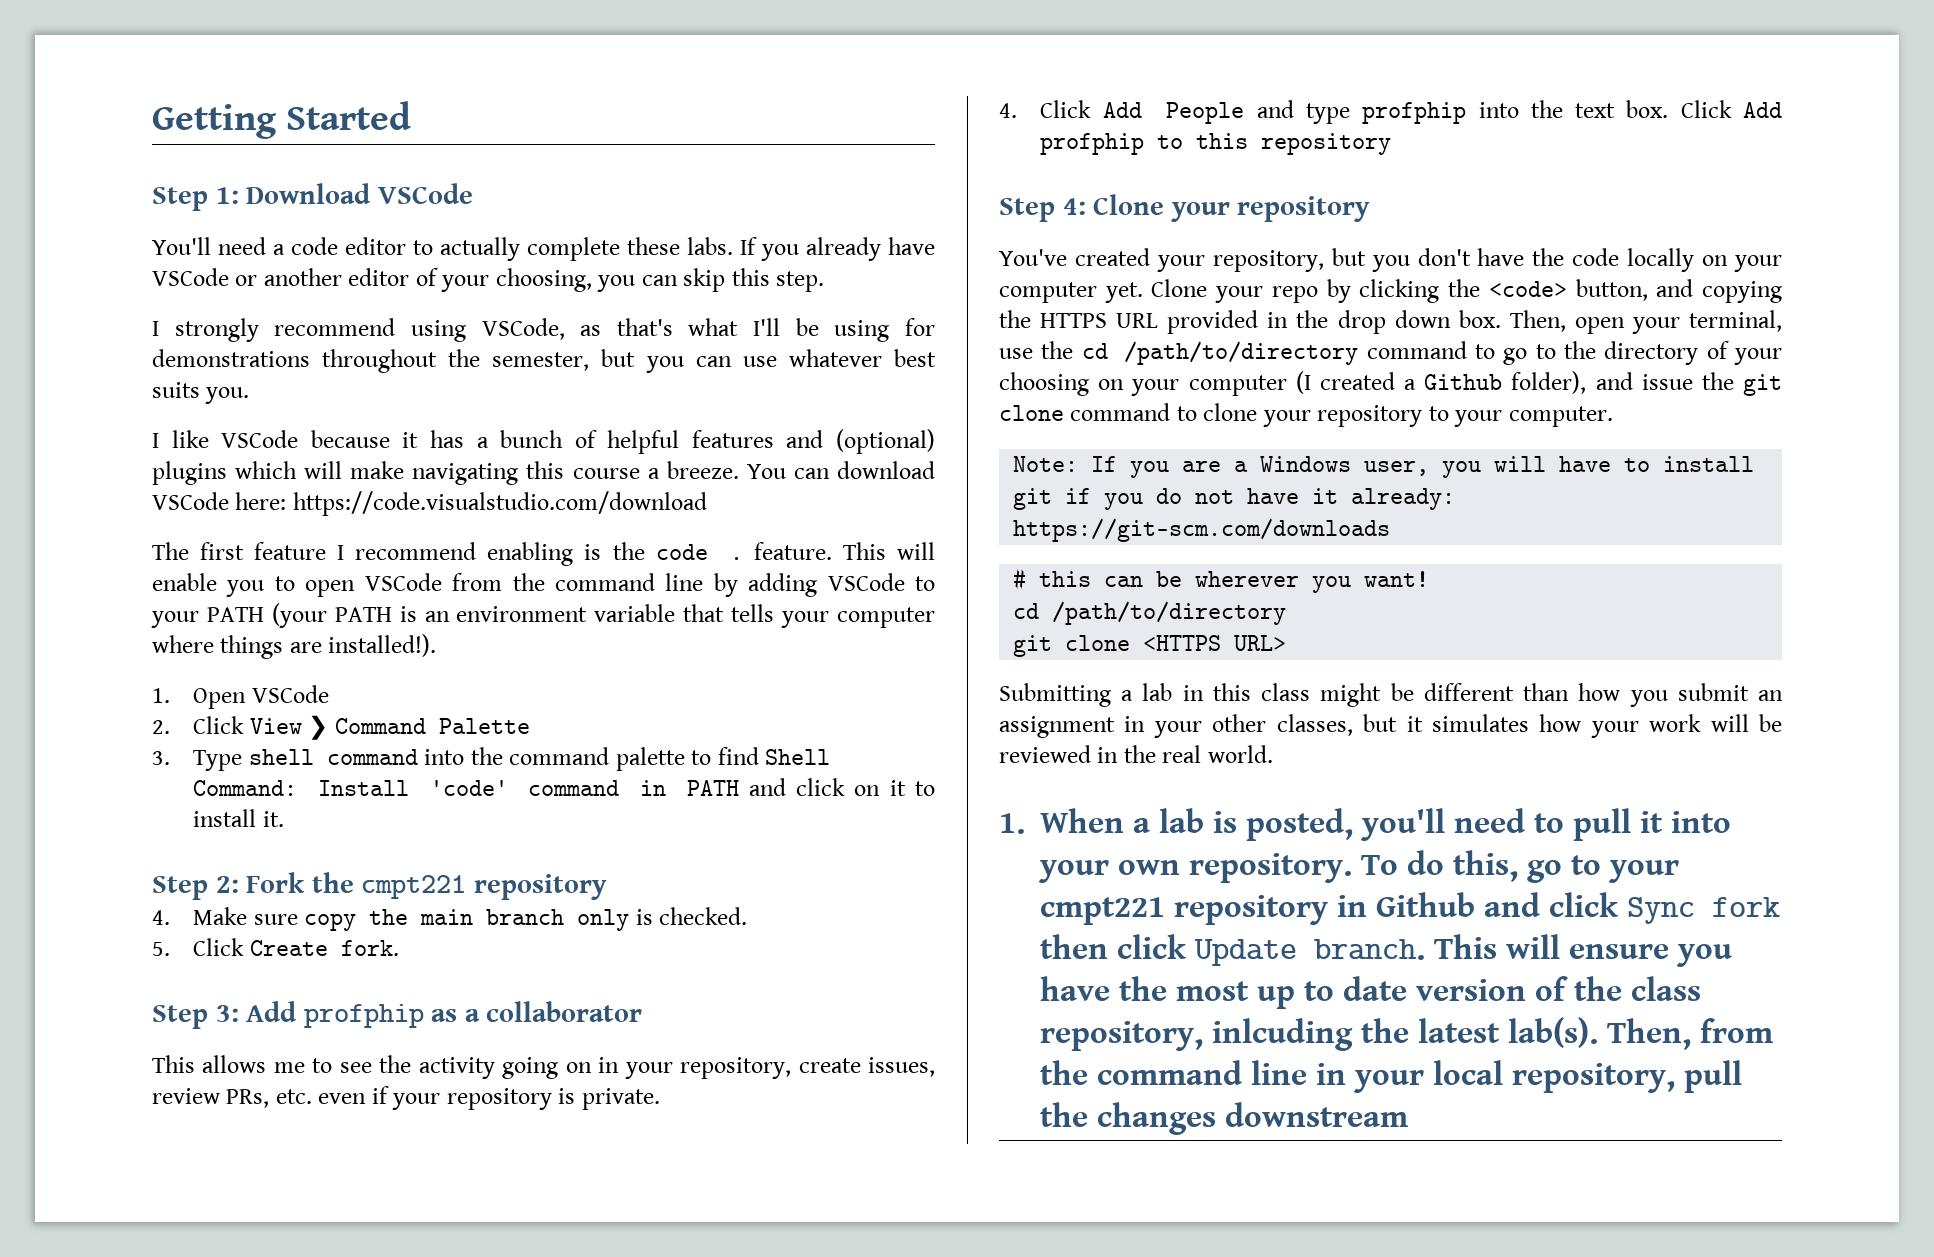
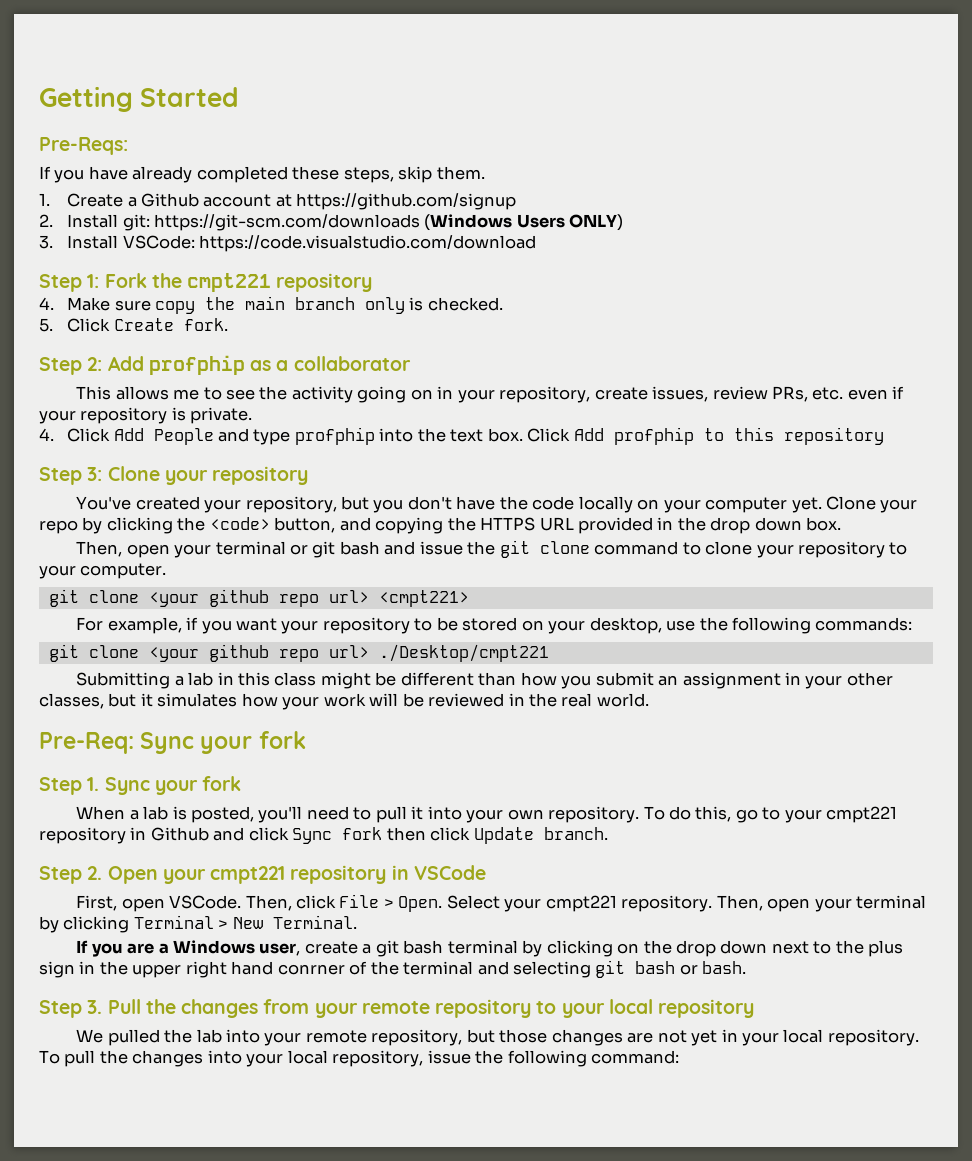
- Step 1: Download VSCode
- You'll need a code editor to actually complete these labs. If you already have VSCode or another editor of your choosing, you can skip this step.
- I strongly recommend using VSCode, as that's what I'll be using for demonstrations throughout the semester, but you can use whatever best suits you.
- I like VSCode because it has a bunch of helpful features and (optional) plugins which will make navigating this course a breeze. You can download VSCode here: https://code.visualstudio.com/download
- The first feature I recommend enabling is the code . feature. This will enable you to open VSCode from the command line by adding VSCode to your PATH (your PATH is an environment variable that tells your computer where things are installed!).
- 1. Open VSCode
- 2. Click View ❯ Command Palette
- 3. Type shell command into the command palette to find Shell Command: Install 'code' command in PATH and click on it to install it.
- Step 2: Fork the cmpt221 repository
+ Pre-Reqs:
+ If you have already completed these steps, skip them.
+ 1. Create a Github account at https://github.com/signup
+ 2. Install git: https://git-scm.com/downloads (Windows Users ONLY)
+ 3. Install VSCode: https://code.visualstudio.com/download
+ Step 1: Fork the cmpt221 repository
- Step 3: Add profphip as a collaborator
+ Step 2: Add profphip as a collaborator
- Step 4: Clone your repository
+ Step 3: Clone your repository
- Clone your repo by clicking the <code> button, and copying the HTTPS URL provided in the drop down box. Then, open your terminal, use the cd /path/to/directory command to go to the directory of your choosing on your computer (I created a Github folder), and issue the git clone command to clone your repository to your computer.
+ Clone your repo by clicking the <code> button, and copying the HTTPS URL provided in the drop down box.
+ Then, open your terminal or git bash and issue the git clone command to clone your repository to your computer.
- Note: If you are a Windows user, you will have to install git if you do not have it already: https://git-scm.com/downloads
- # this can be wherever you want!
- cd /path/to/directory
- git clone <HTTPS URL>
+ git clone <your github repo url> <cmpt221>
+ For example, if you want your repository to be stored on your desktop, use the following commands:
+ git clone <your github repo url> ./Desktop/cmpt221
- 1. When a lab is posted, you'll need to pull it into your own repository.
+ Pre-Req: Sync your fork
+ Step 1. Sync your fork
+ When a lab is posted, you'll need to pull it into your own repository.
- To do this, go to your cmpt221 repository in Github and click Sync fork then click Update branch. This will ensure you have the most up to date version of the class repository, inlcuding the latest lab(s). Then, from the command line in your local repository, pull the changes downstream
+ To do this, go to your cmpt221 repository in Github and click Sync fork then click Update branch.
+ Step 2. Open your cmpt221 repository in VSCode
+ First, open VSCode. Then, click File > Open. Select your cmpt221 repository. Then, open your terminal by clicking Terminal > New Terminal.
+ If you are a Windows user, create a git bash terminal by clicking on the drop down next to the plus sign in the upper right hand conrner of the terminal and selecting git bash or bash.
+ Step 3. Pull the changes from your remote repository to your local repository
+ We pulled the lab into your remote repository, but those changes are not yet in your local repository. To pull the changes into your local repository, issue the following command:

